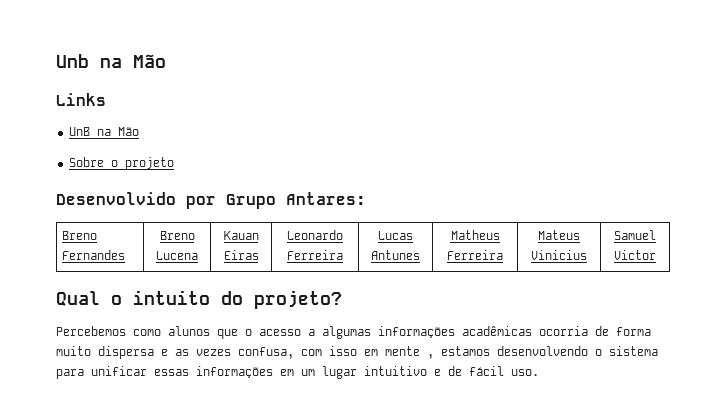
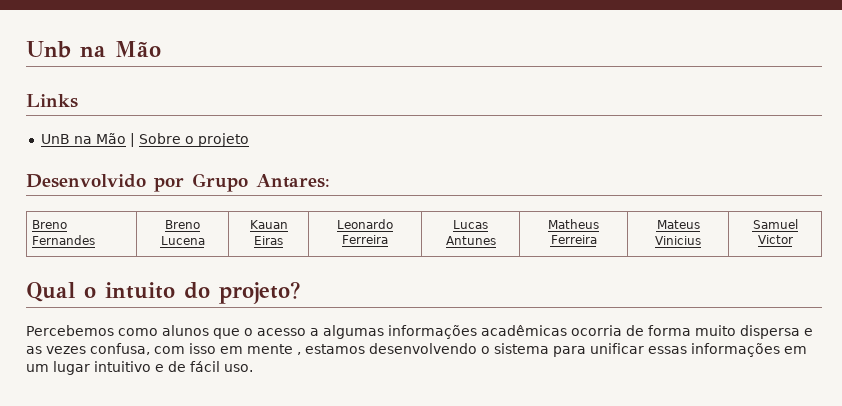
- UnB na Mão
- Sobre o projeto
+ UnB na Mão | Sobre o projeto

